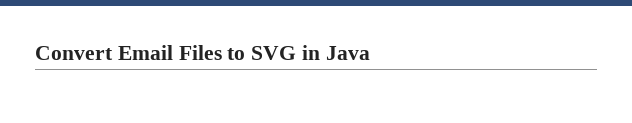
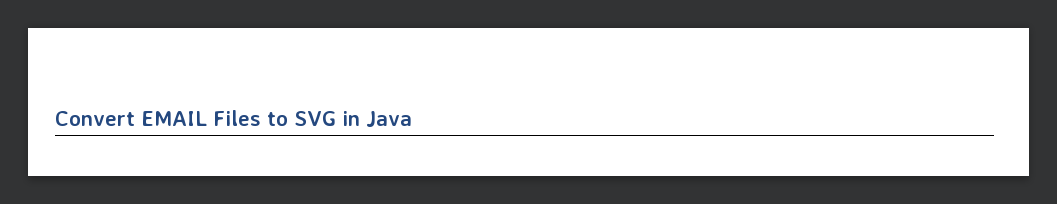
- Convert Email Files to SVG in Java
+ Convert EMAIL Files to SVG in Java

